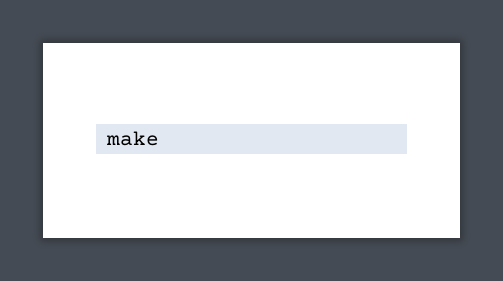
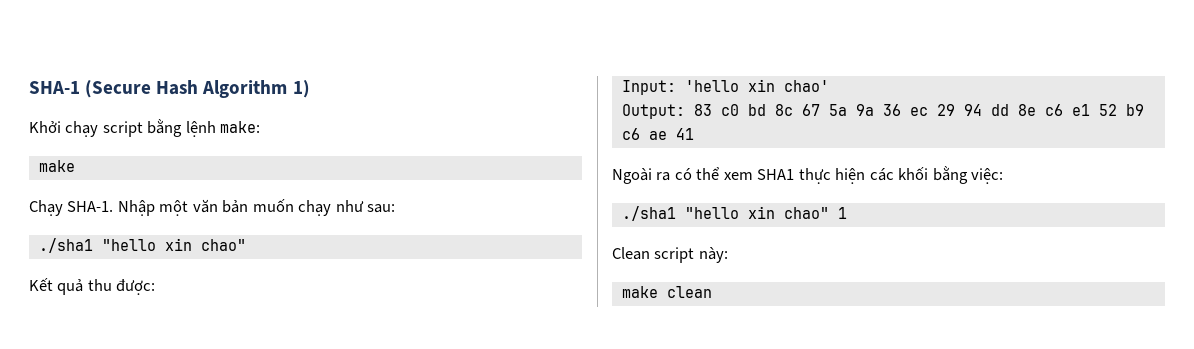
+ SHA-1 (Secure Hash Algorithm 1)
+ Khởi chạy script bằng lệnh make:
  make
+ Chạy SHA-1. Nhập một văn bản muốn chạy như sau:
+ ./sha1 "hello xin chao"
+ Kết quả thu được:
+ Input: 'hello xin chao'
+ Output: 83 c0 bd 8c 67 5a 9a 36 ec 29 94 dd 8e c6 e1 52 b9 c6 ae 41
+ Ngoài ra có thể xem SHA1 thực hiện các khối bằng việc:
+ ./sha1 "hello xin chao" 1
+ Clean script này:
+ make clean

